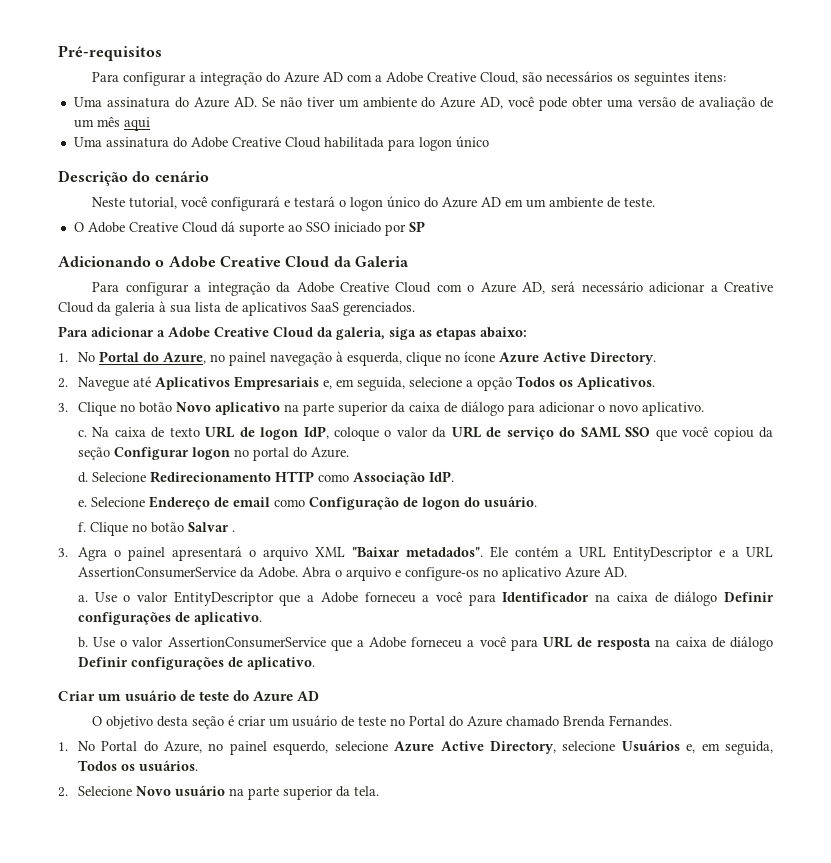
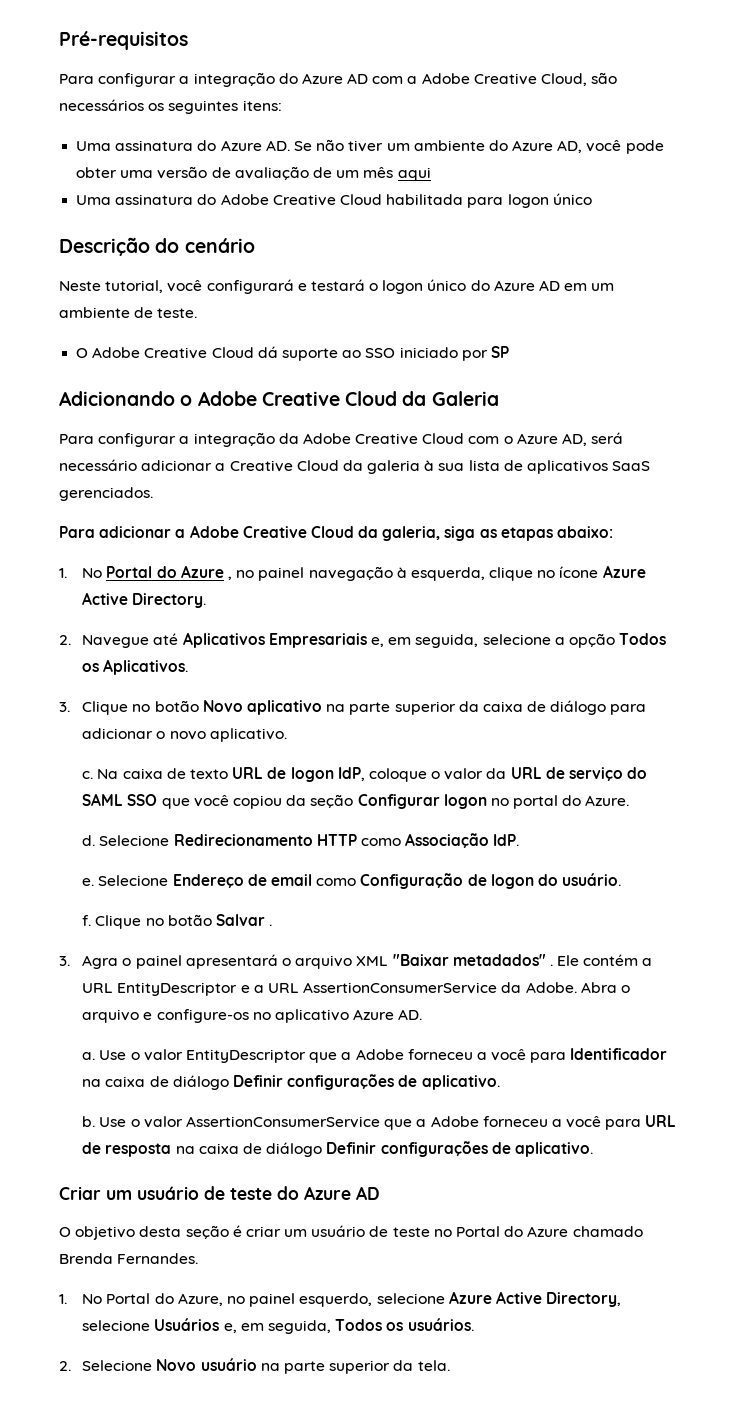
- 1. No Portal do Azure, no painel navegação à esquerda, clique no ícone Azure Active Directory.
+ 1. No Portal do Azure , no painel navegação à esquerda, clique no ícone Azure Active Directory.
- 3. Agra o painel apresentará o arquivo XML "Baixar metadados".
+ 3. Agra o painel apresentará o arquivo XML "Baixar metadados" .

